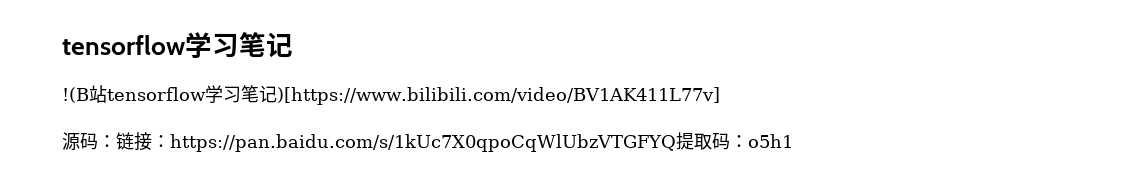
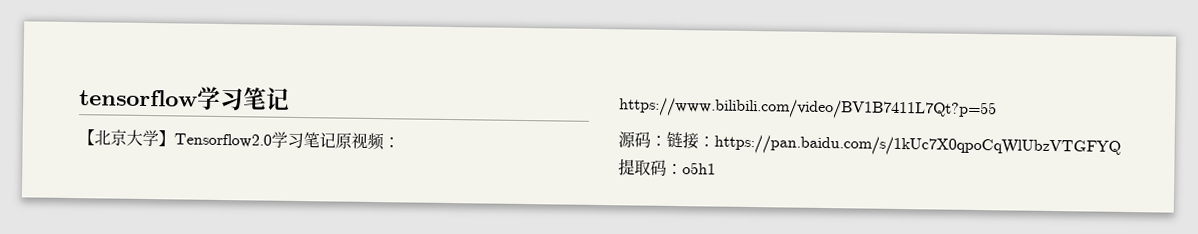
- !(B站tensorflow学习笔记)[https://www.bilibili.com/video/BV1AK411L77v]
+ 【北京大学】Tensorflow2.0学习笔记原视频：https://www.bilibili.com/video/BV1B7411L7Qt?p=55

